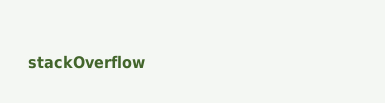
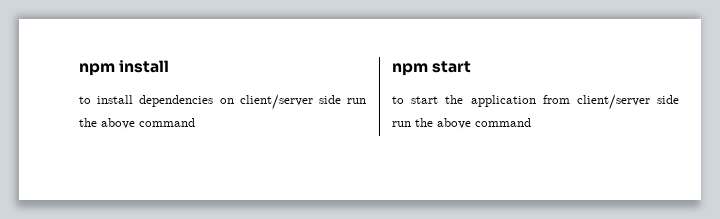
- stackOverflow
+ npm install
+ to install dependencies on client/server side run the above command
+ npm start
+ to start the application from client/server side run the above command

